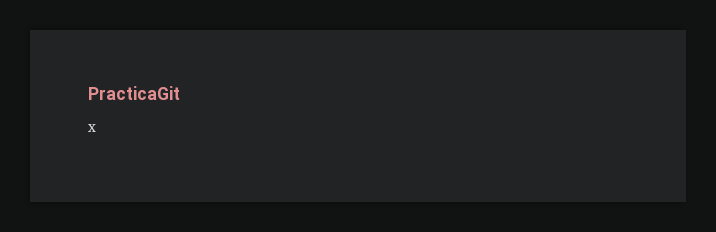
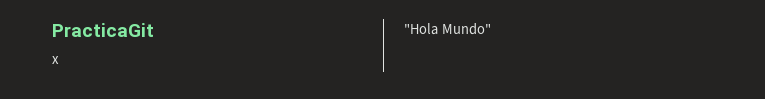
+ "Hola Mundo"

